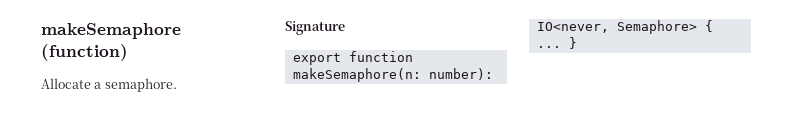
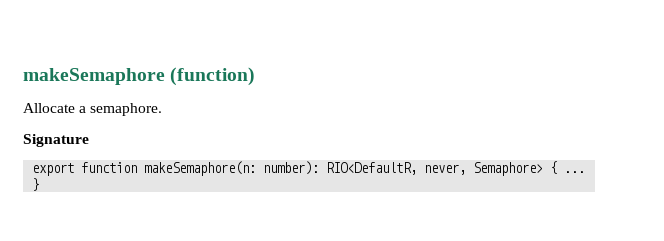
- export function makeSemaphore(n: number): IO<never, Semaphore> { ...
+ export function makeSemaphore(n: number): RIO<DefaultR, never, Semaphore> { ...

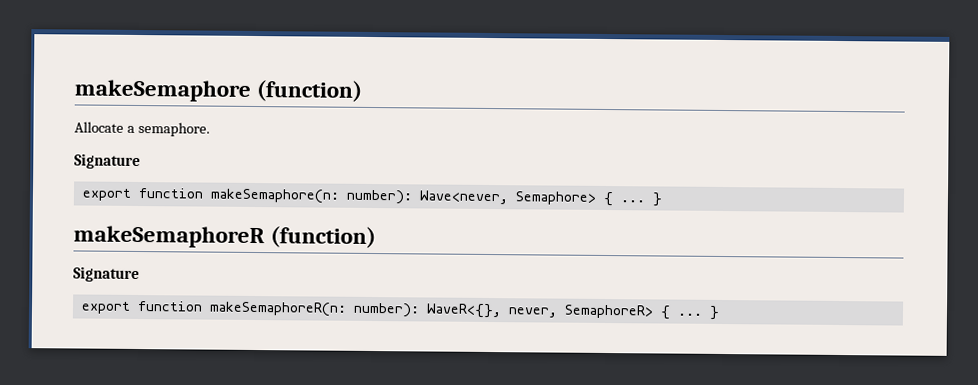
- export function makeSemaphore(n: number): RIO<DefaultR, never, Semaphore> { ...
+ export function makeSemaphore(n: number): Wave<never, Semaphore> { ...
+ makeSemaphoreR (function)
+ Signature
+ export function makeSemaphoreR(n: number): WaveR<{}, never, SemaphoreR> { ... }

